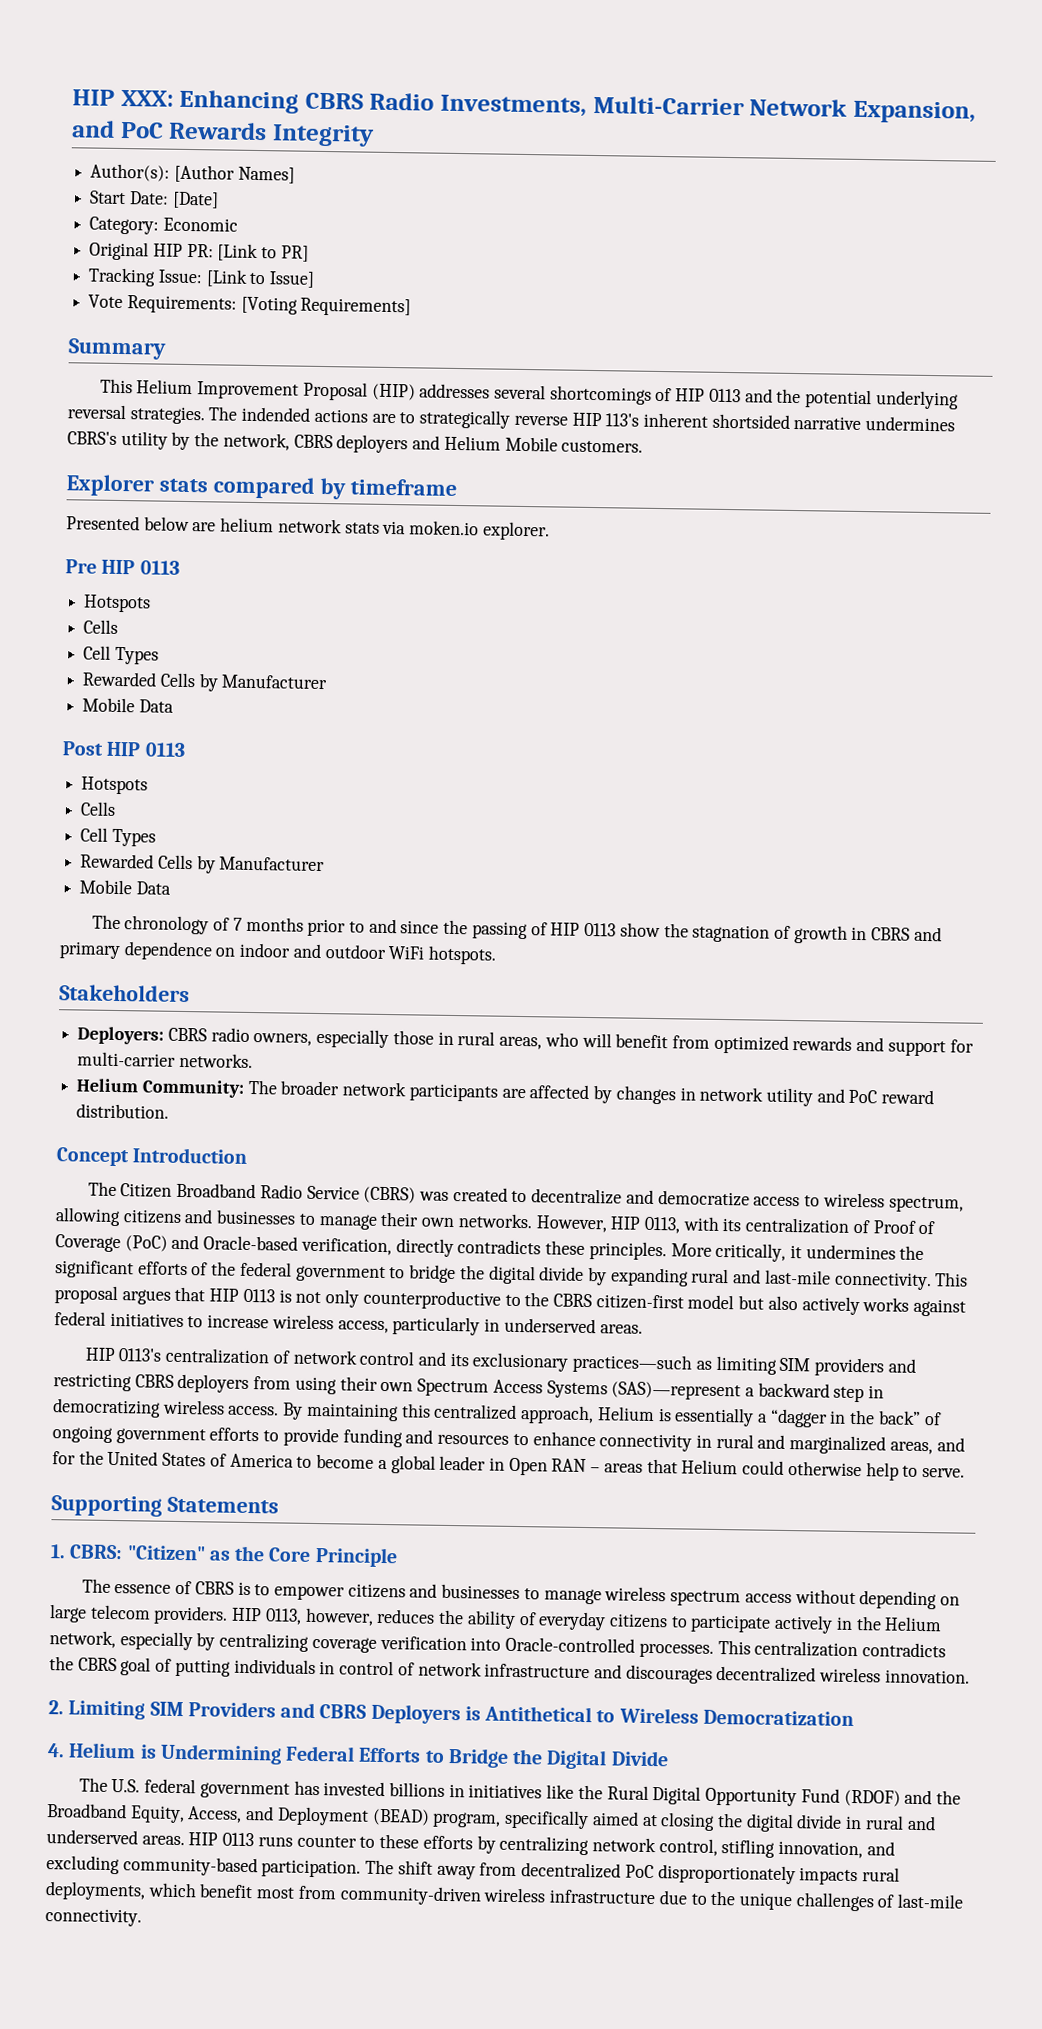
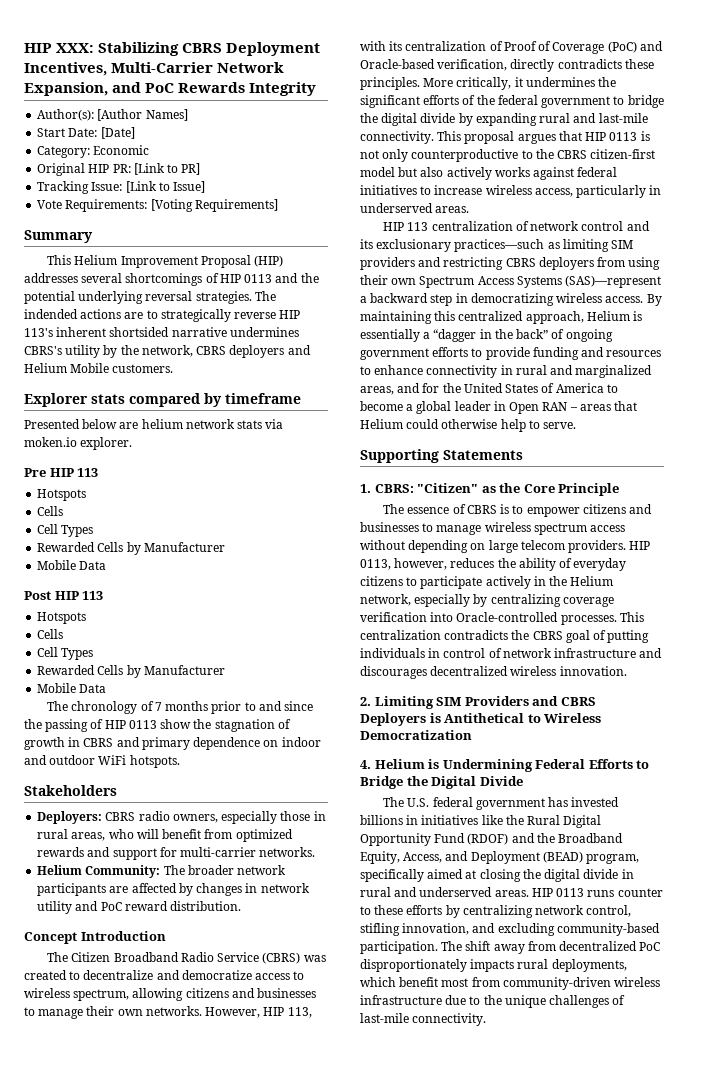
- HIP XXX: Enhancing CBRS Radio Investments, Multi-Carrier Network Expansion, and PoC Rewards Integrity
+ HIP XXX: Stabilizing CBRS Deployment Incentives, Multi-Carrier Network Expansion, and PoC Rewards Integrity
- Pre HIP 0113
+ Pre HIP 113
- Post HIP 0113
+ Post HIP 113
- However, HIP 0113, with its centralization of Proof of Coverage (PoC) and Oracle-based verification, directly contradicts these principles.
+ However, HIP 113, with its centralization of Proof of Coverage (PoC) and Oracle-based verification, directly contradicts these principles.
- HIP 0113's centralization of network control and its exclusionary practices—such as limiting SIM providers and restricting CBRS deployers from using their own Spectrum Access Systems (SAS)—represent a backward step in democratizing wireless access.
+ HIP 113 centralization of network control and its exclusionary practices—such as limiting SIM providers and restricting CBRS deployers from using their own Spectrum Access Systems (SAS)—represent a backward step in democratizing wireless access.

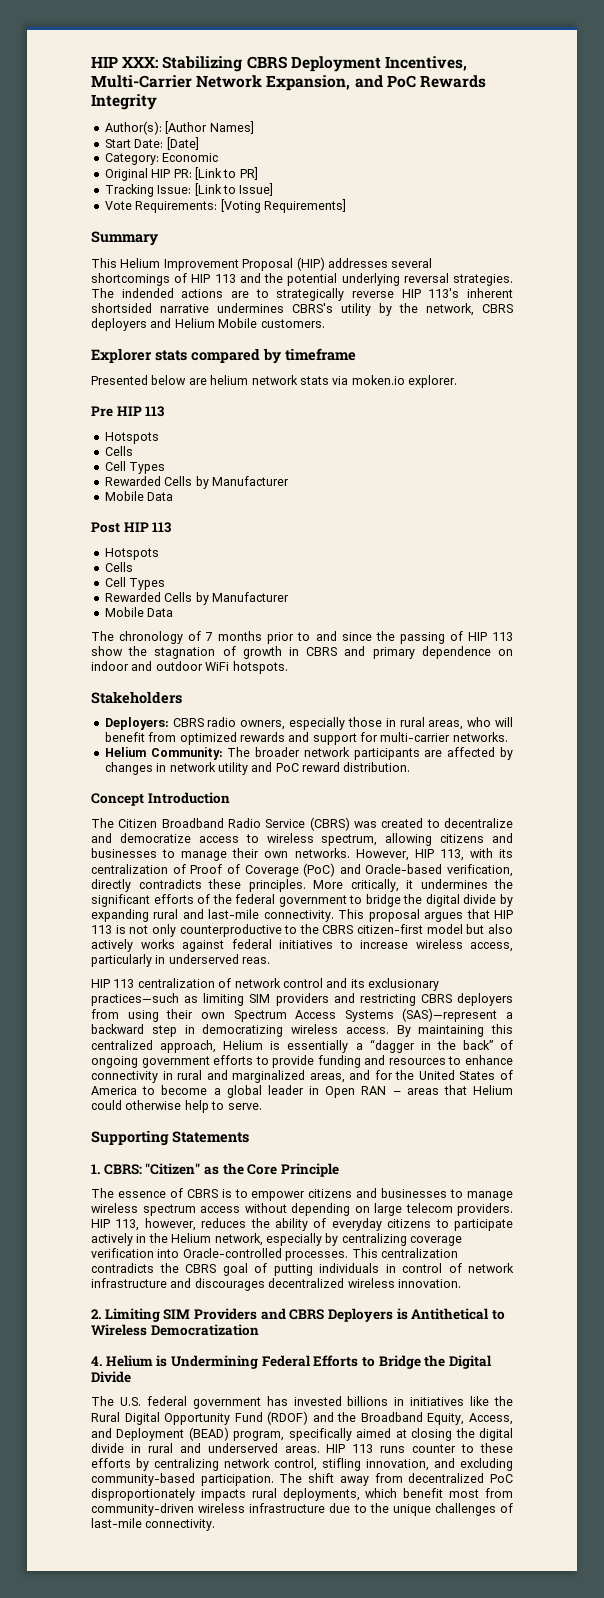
- This Helium Improvement Proposal (HIP) addresses several shortcomings of HIP 0113 and the potential underlying reversal strategies.
+ This Helium Improvement Proposal (HIP) addresses several shortcomings of HIP 113 and the potential underlying reversal strategies.
- The chronology of 7 months prior to and since the passing of HIP 0113 show the stagnation of growth in CBRS and primary dependence on indoor and outdoor WiFi hotspots.
+ The chronology of 7 months prior to and since the passing of HIP 113 show the stagnation of growth in CBRS and primary dependence on indoor and outdoor WiFi hotspots.
- This proposal argues that HIP 0113 is not only counterproductive to the CBRS citizen-first model but also actively works against federal initiatives to increase wireless access, particularly in underserved areas.
+ This proposal argues that HIP 113 is not only counterproductive to the CBRS citizen-first model but also actively works against federal initiatives to increase wireless access, particularly in underserved reas.
- HIP 0113, however, reduces the ability of everyday citizens to participate actively in the Helium network, especially by centralizing coverage verification into Oracle-controlled processes.
+ HIP 113, however, reduces the ability of everyday citizens to participate actively in the Helium network, especially by centralizing coverage verification into Oracle-controlled processes.
- HIP 0113 runs counter to these efforts by centralizing network control, stifling innovation, and excluding community-based participation.
+ HIP 113 runs counter to these efforts by centralizing network control, stifling innovation, and excluding community-based participation.

